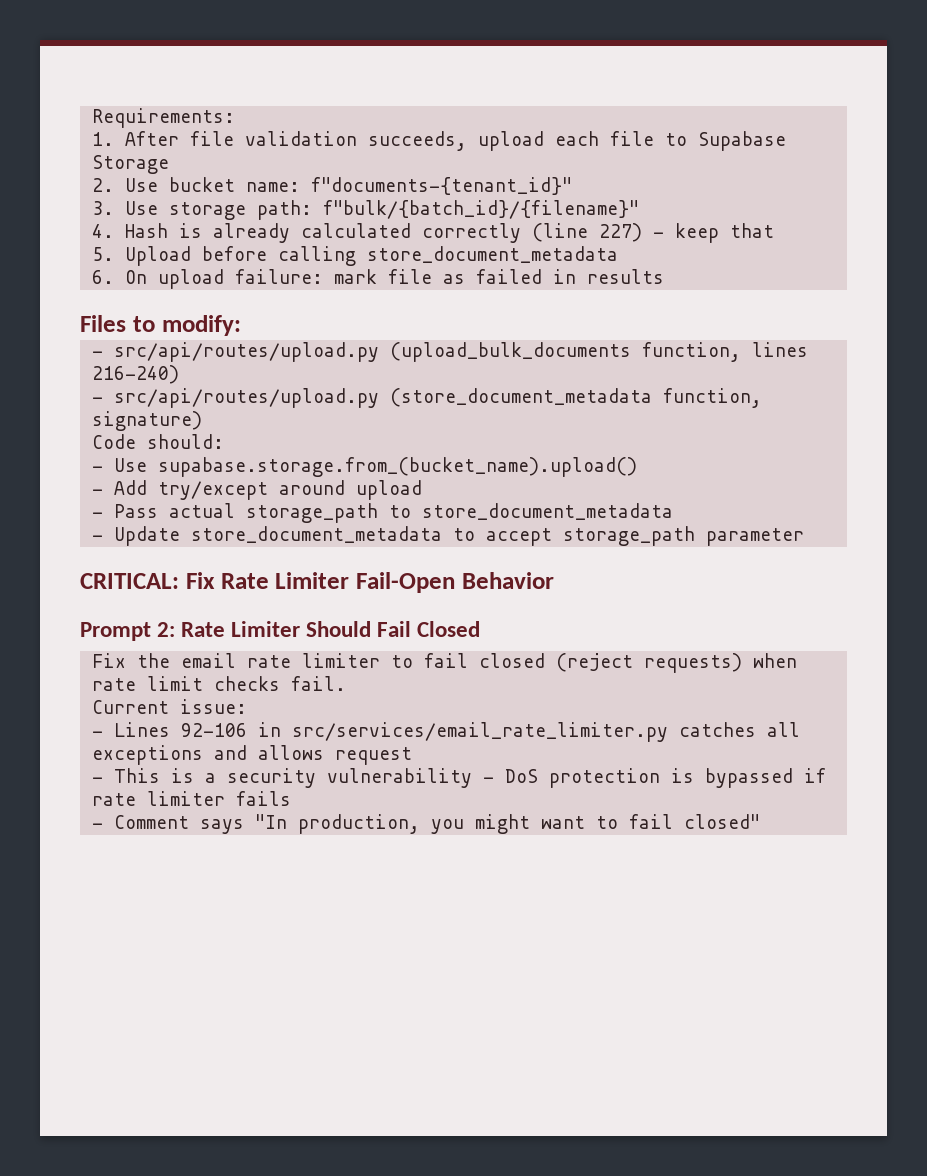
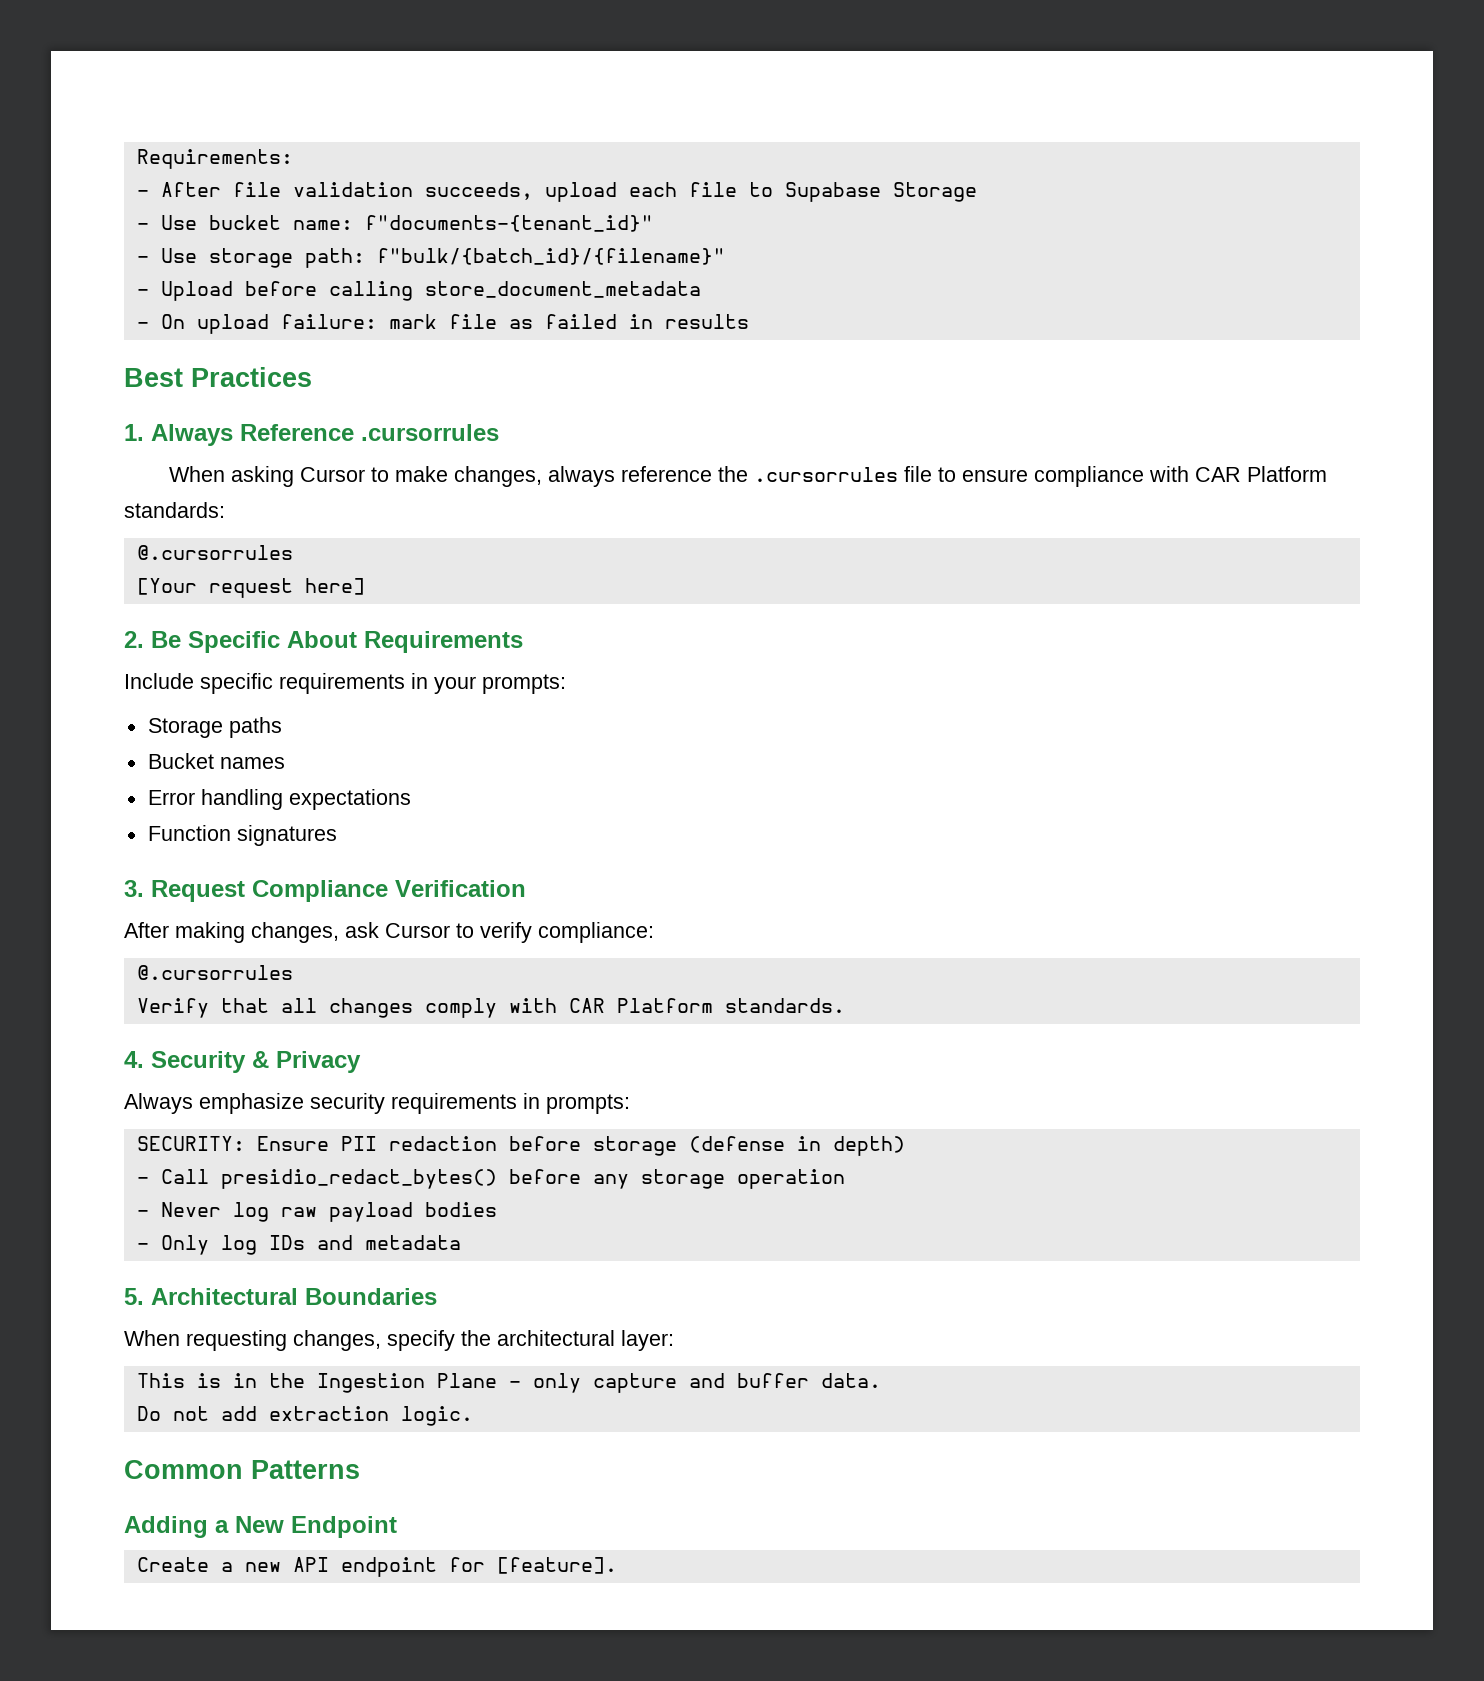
- 1. After file validation succeeds, upload each file to Supabase Storage
+ - After file validation succeeds, upload each file to Supabase Storage
- 2. Use bucket name: f"documents-{tenant_id}"
+ - Use bucket name: f"documents-{tenant_id}"
- 3. Use storage path: f"bulk/{batch_id}/{filename}"
+ - Use storage path: f"bulk/{batch_id}/{filename}"
- 4. Hash is already calculated correctly (line 227) - keep that
- 5. Upload before calling store_document_metadata
+ - Upload before calling store_document_metadata
- 6. On upload failure: mark file as failed in results
+ - On upload failure: mark file as failed in results
- Files to modify:
- - src/api/routes/upload.py (upload_bulk_documents function, lines 216-240)
- - src/api/routes/upload.py (store_document_metadata function, signature)
- Code should:
- - Use supabase.storage.from_(bucket_name).upload()
- - Add try/except around upload
- - Pass actual storage_path to store_document_metadata
- - Update store_document_metadata to accept storage_path parameter
- CRITICAL: Fix Rate Limiter Fail-Open Behavior
- Prompt 2: Rate Limiter Should Fail Closed
- Fix the email rate limiter to fail closed (reject requests) when rate limit checks fail.
- Current issue:
- - Lines 92-106 in src/services/email_rate_limiter.py catches all exceptions and allows request
- - This is a security vulnerability - DoS protection is bypassed if rate limiter fails
- - Comment says "In production, you might want to fail closed"
+ Best Practices
+ 1. Always Reference .cursorrules
+ When asking Cursor to make changes, always reference the .cursorrules file to ensure compliance with CAR Platform standards:
+ @.cursorrules
+ [Your request here]
+ 2. Be Specific About Requirements
+ Include specific requirements in your prompts:
+ Storage paths
+ Bucket names
+ Error handling expectations
+ Function signatures
+ 3. Request Compliance Verification
+ After making changes, ask Cursor to verify compliance:
+ @.cursorrules
+ Verify that all changes comply with CAR Platform standards.
+ 4. Security & Privacy
+ Always emphasize security requirements in prompts:
+ SECURITY: Ensure PII redaction before storage (defense in depth)
+ - Call presidio_redact_bytes() before any storage operation
+ - Never log raw payload bodies
+ - Only log IDs and metadata
+ 5. Architectural Boundaries
+ When requesting changes, specify the architectural layer:
+ This is in the Ingestion Plane - only capture and buffer data.
+ Do not add extraction logic.
+ Common Patterns
+ Adding a New Endpoint
+ Create a new API endpoint for [feature].

